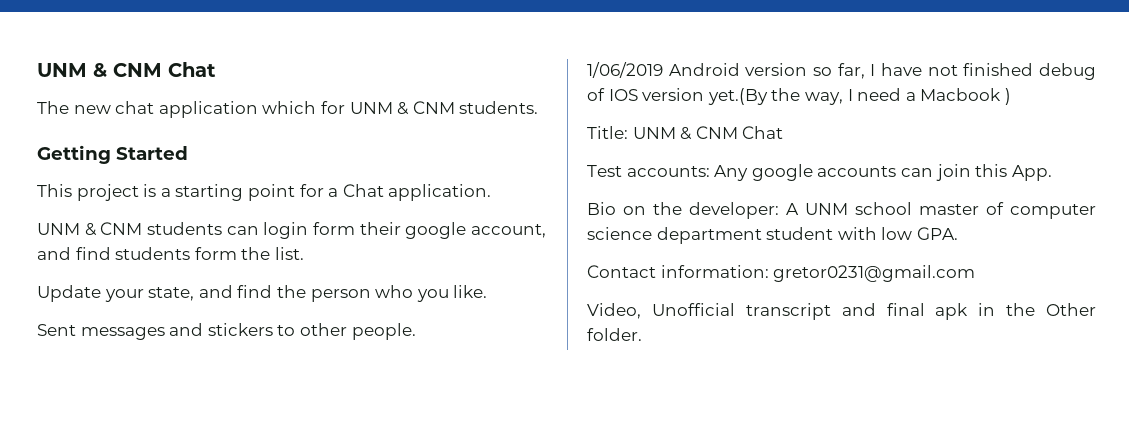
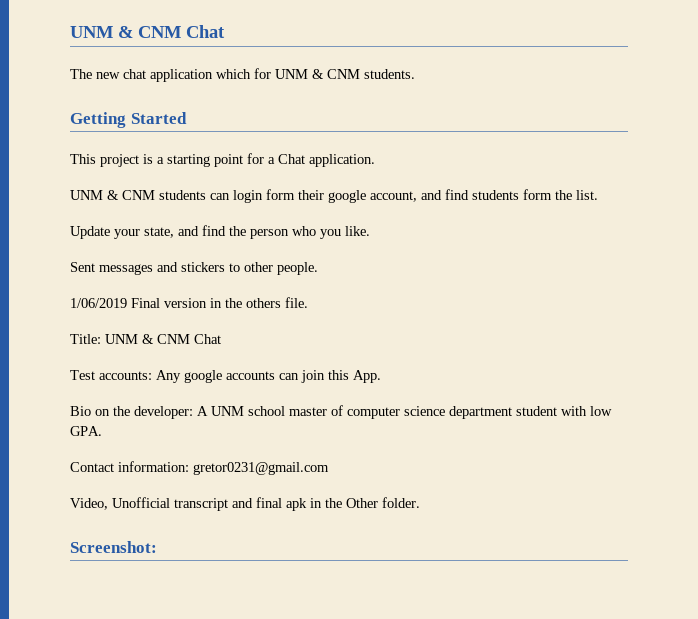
- 1/06/2019 Android version so far, I have not finished debug of IOS version yet.(By the way, I need a Macbook )
+ 1/06/2019 Final version in the others file.
+ Screenshot:

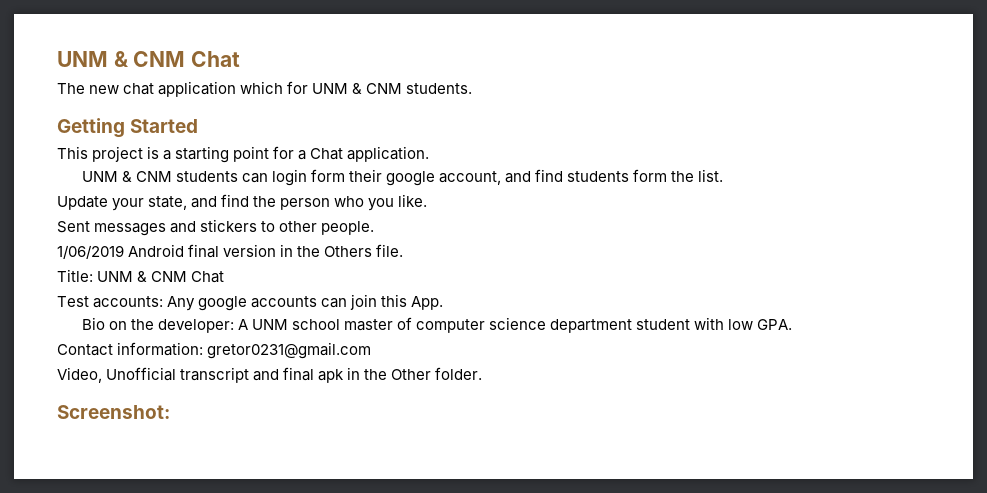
- 1/06/2019 Final version in the others file.
+ 1/06/2019 Android final version in the Others file.

